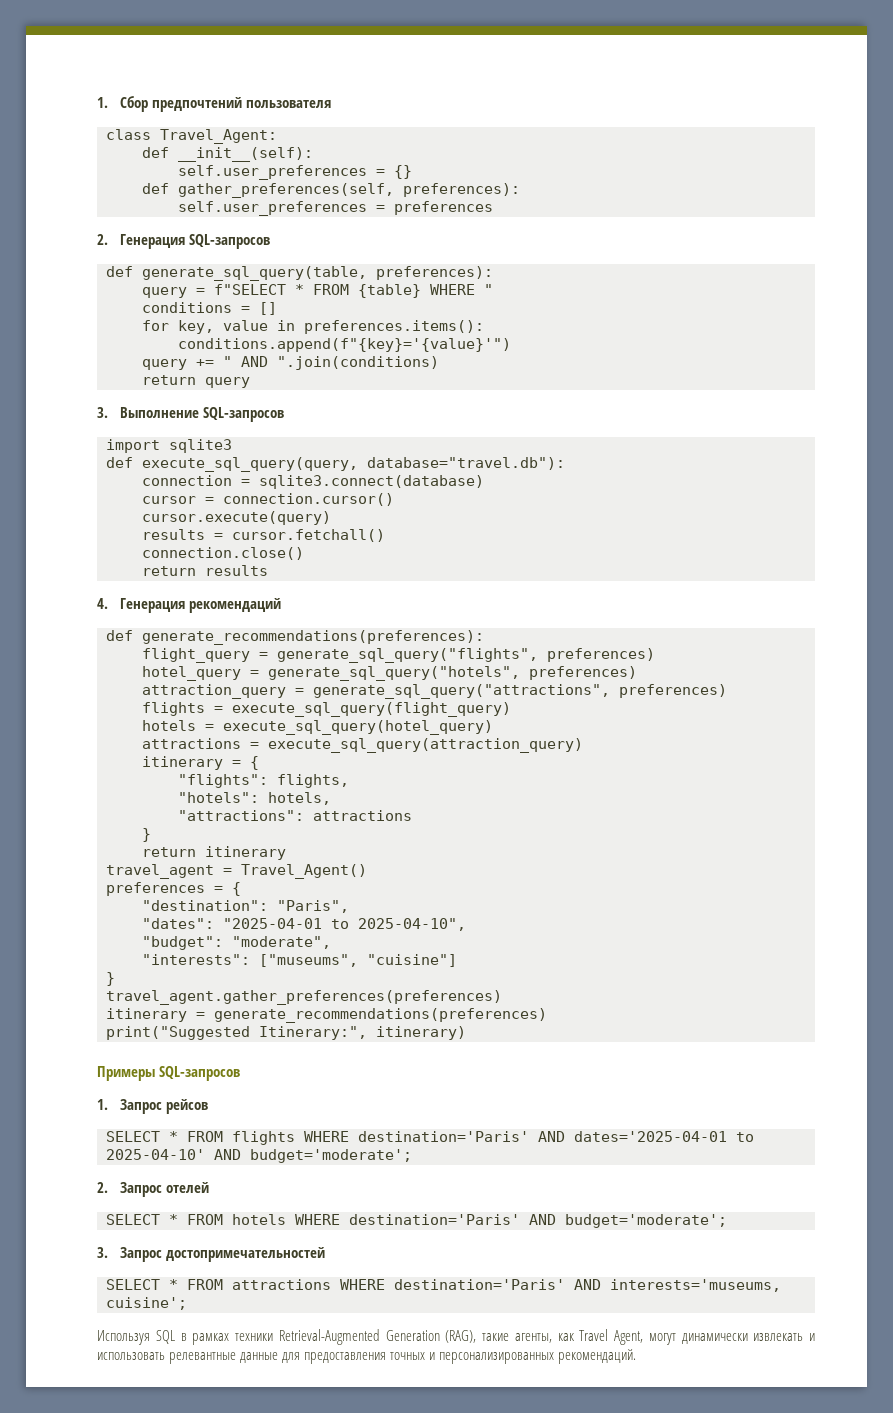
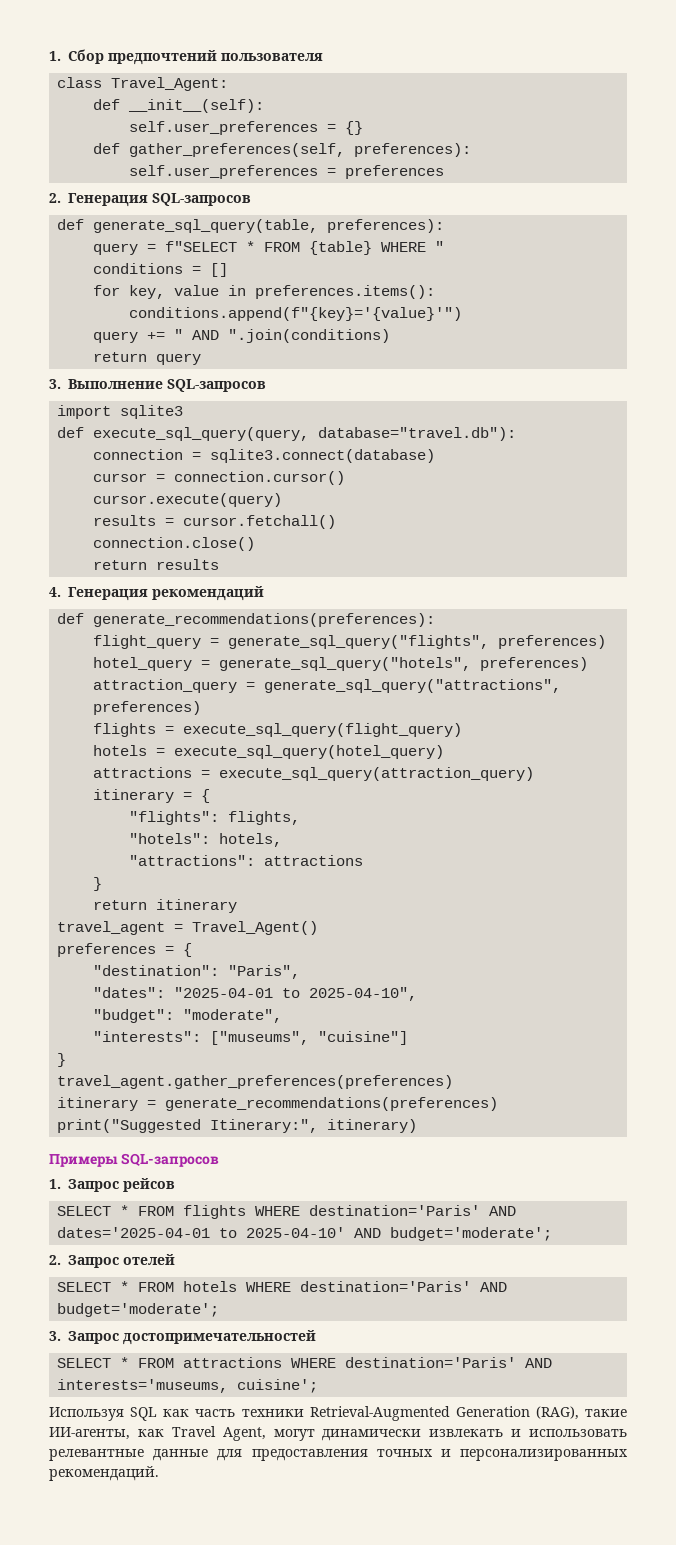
- Используя SQL в рамках техники Retrieval-Augmented Generation (RAG), такие агенты, как Travel Agent, могут динамически извлекать и использовать релевантные данные для предоставления точных и персонализированных рекомендаций.
+ Используя SQL как часть техники Retrieval-Augmented Generation (RAG), такие ИИ-агенты, как Travel Agent, могут динамически извлекать и использовать релевантные данные для предоставления точных и персонализированных рекомендаций.

